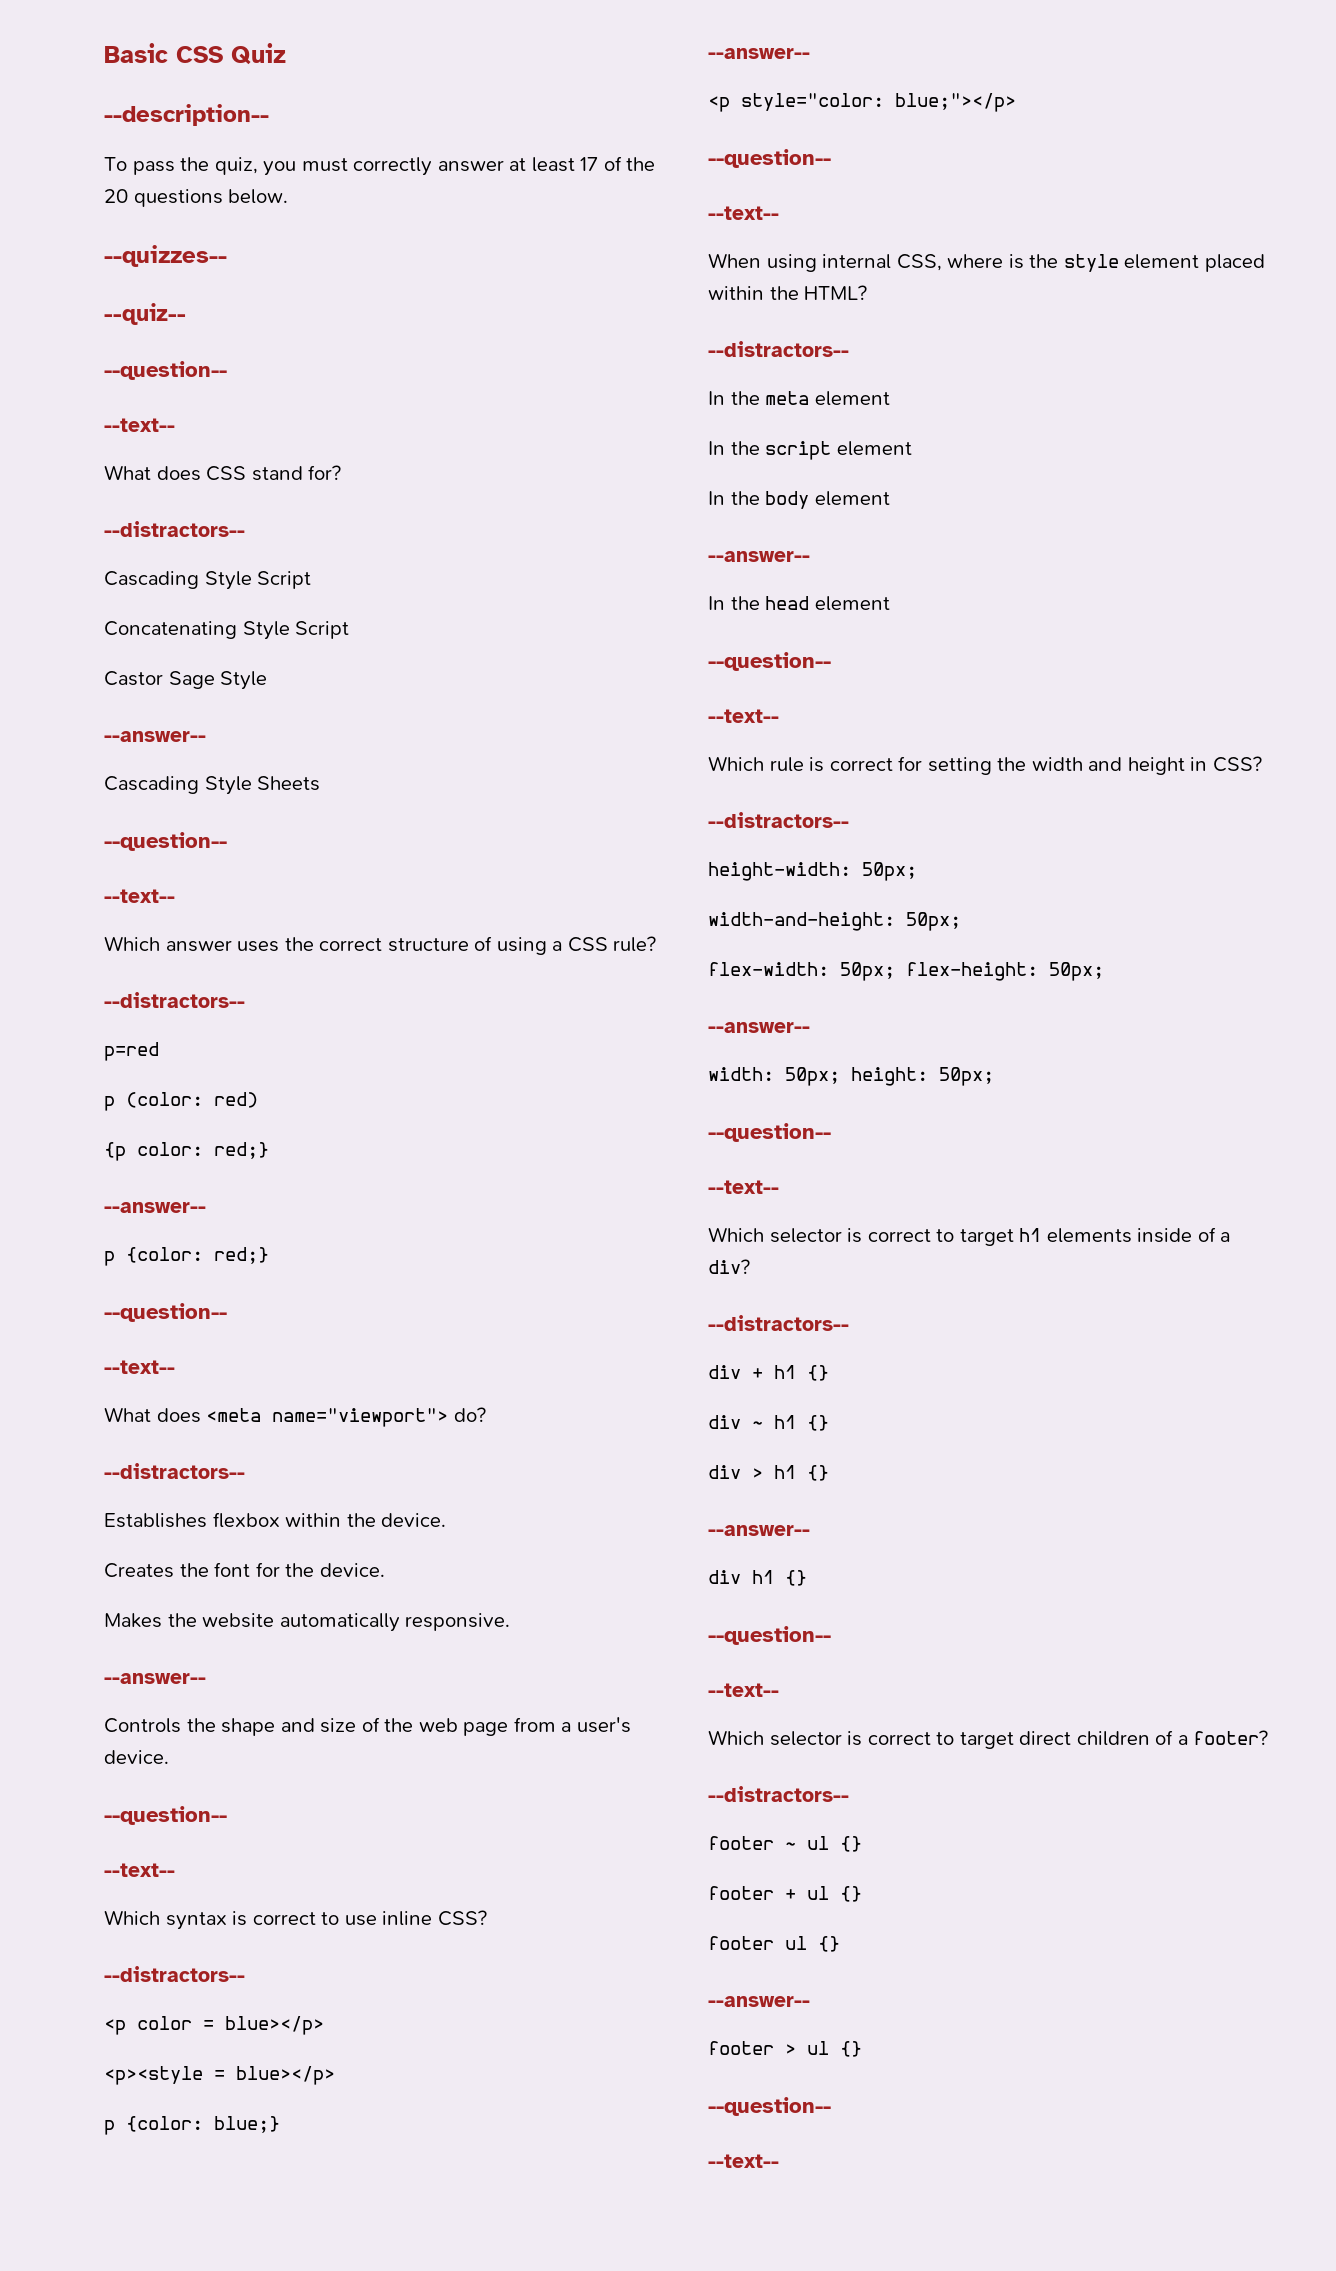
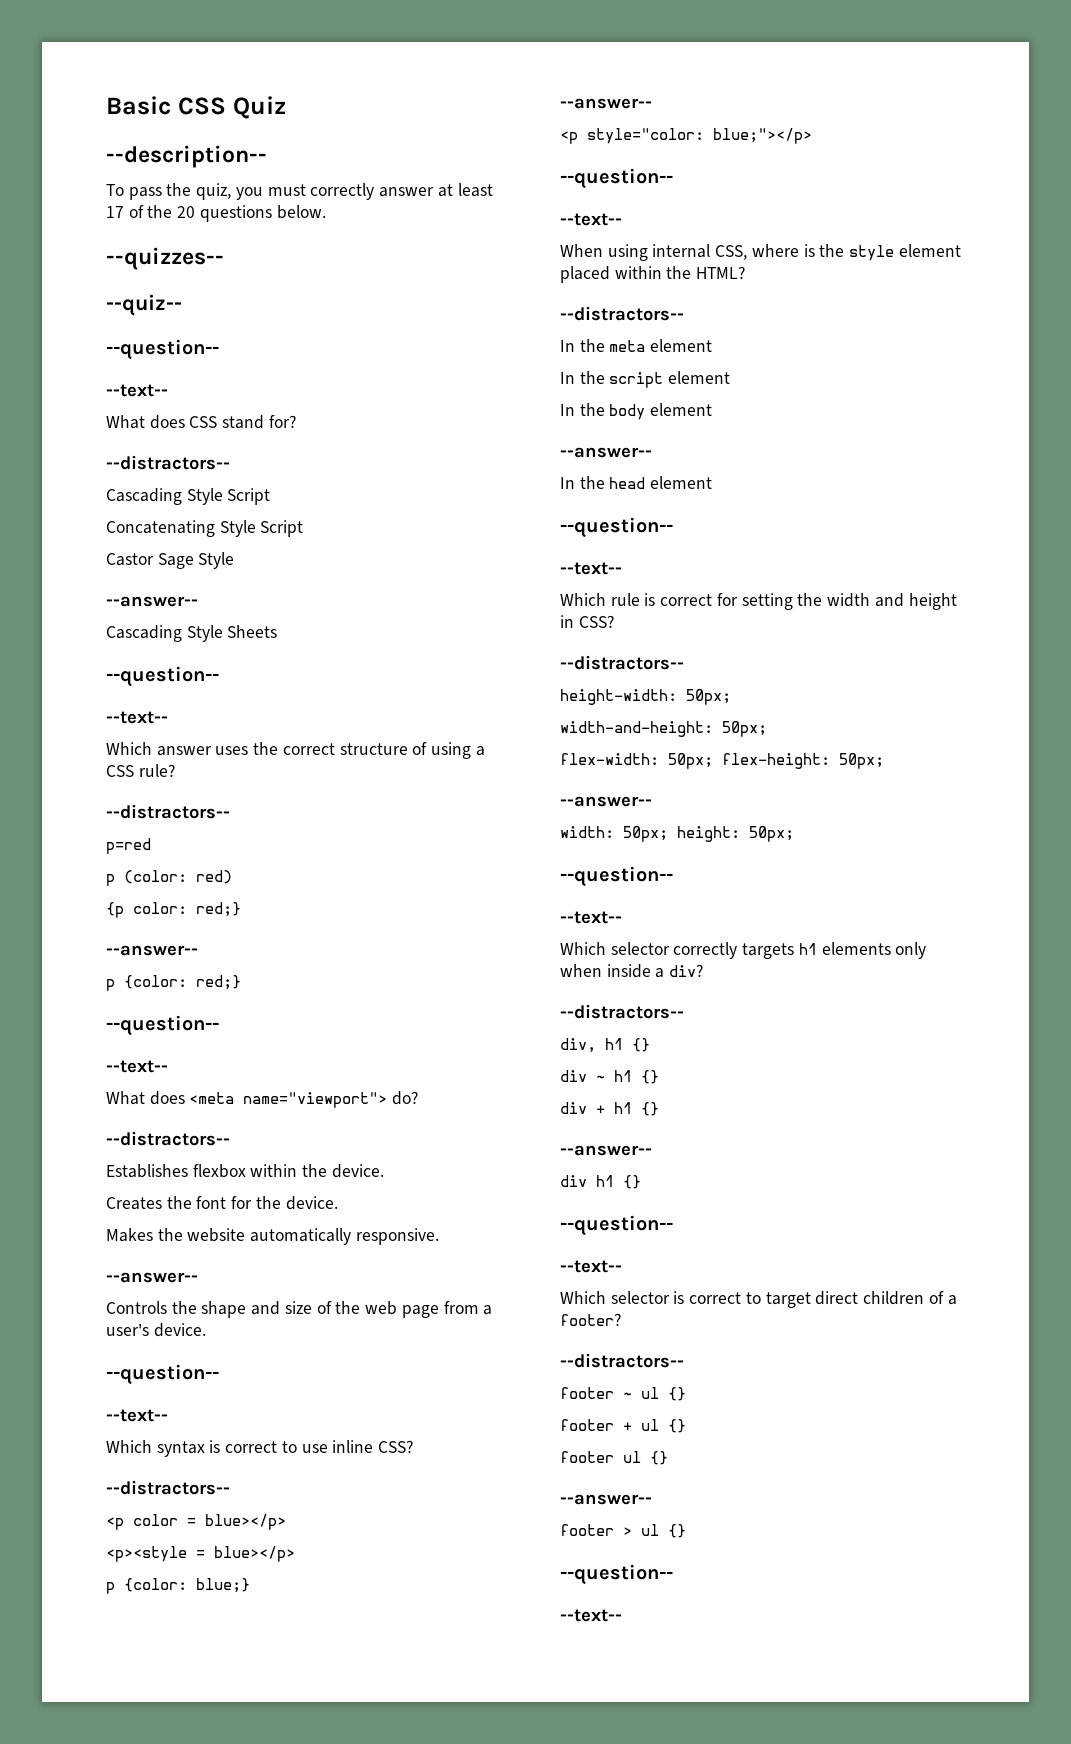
- Which selector is correct to target h1 elements inside of a div?
+ Which selector correctly targets h1 elements only when inside a div?
- div + h1 {}
+ div, h1 {}
- div > h1 {}
+ div + h1 {}

